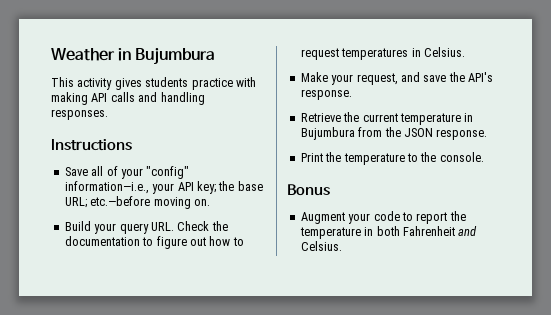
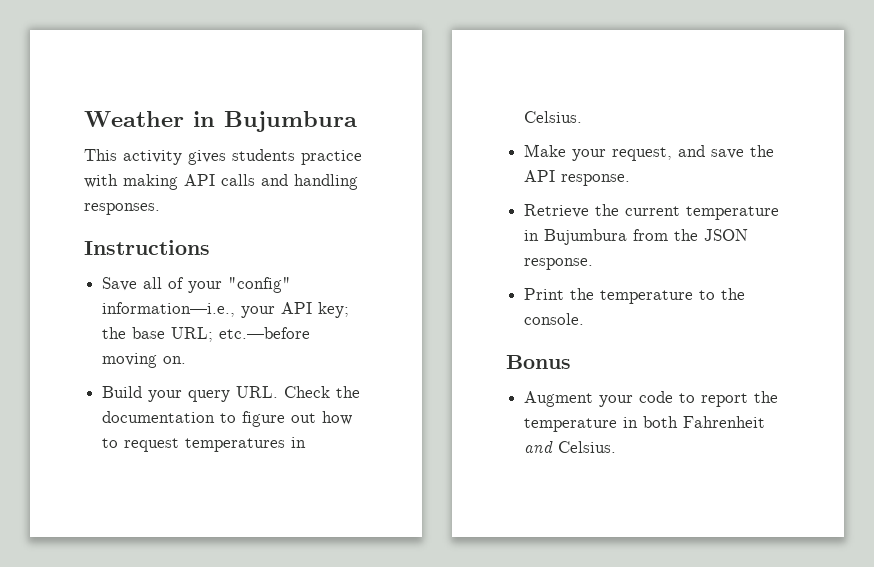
- Make your request, and save the API's response.
+ Make your request, and save the API response.

